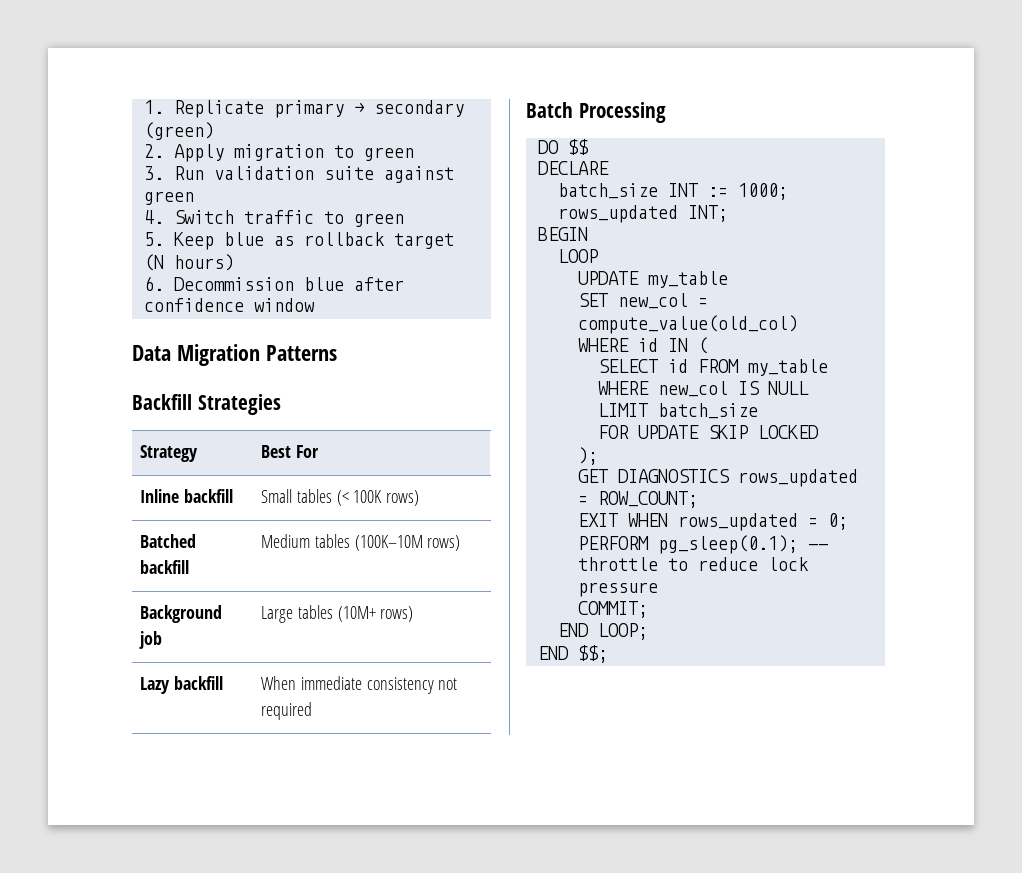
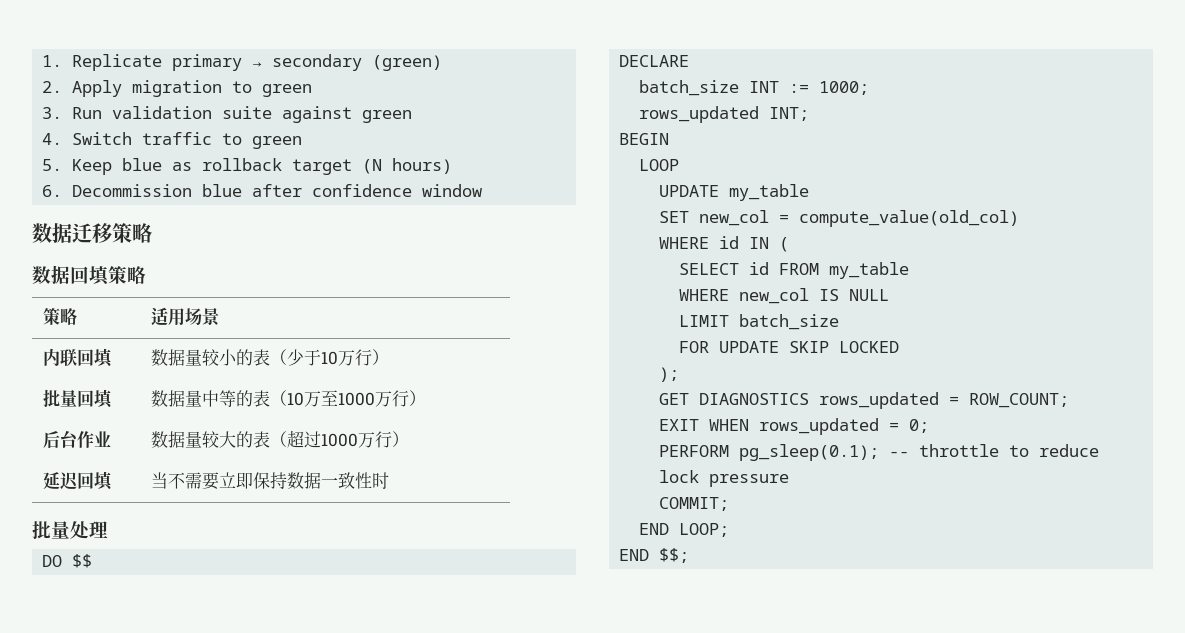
- Data Migration Patterns
- Backfill Strategies
- Strategy | Best For
- Inline backfill | Small tables (< 100K rows)
- Batched backfill | Medium tables (100K–10M rows)
- Background job | Large tables (10M+ rows)
- Lazy backfill | When immediate consistency not required
- Batch Processing
+ 数据迁移策略
+ 数据回填策略
+ 策略 | 适用场景
+ 内联回填 | 数据量较小的表（少于10万行）
+ 批量回填 | 数据量中等的表（10万至1000万行）
+ 后台作业 | 数据量较大的表（超过1000万行）
+ 延迟回填 | 当不需要立即保持数据一致性时
+ 批量处理

